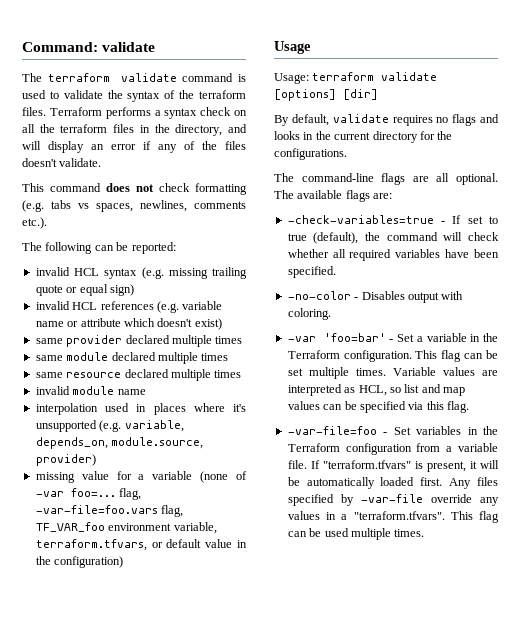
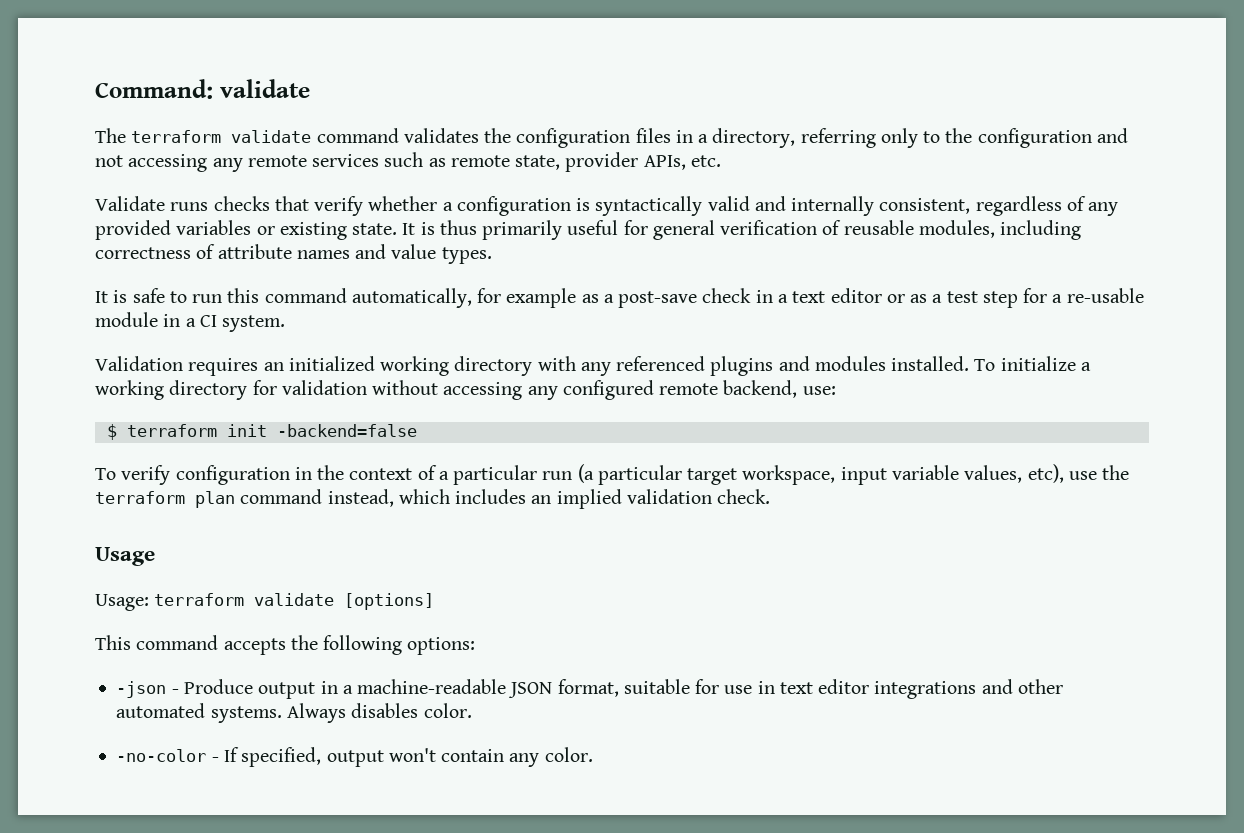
- The terraform validate command is used to validate the syntax of the terraform files. Terraform performs a syntax check on all the terraform files in the directory, and will display an error if any of the files doesn't validate.
- This command does not check formatting (e.g. tabs vs spaces, newlines, comments etc.).
- The following can be reported:
- invalid HCL syntax (e.g. missing trailing quote or equal sign)
- invalid HCL references (e.g. variable name or attribute which doesn't exist)
- same provider declared multiple times
- same module declared multiple times
- same resource declared multiple times
- invalid module name
- interpolation used in places where it's unsupported (e.g. variable, depends_on, module.source, provider)
- missing value for a variable (none of -var foo=... flag, -var-file=foo.vars flag, TF_VAR_foo environment variable, terraform.tfvars, or default value in the configuration)
+ The terraform validate command validates the configuration files in a directory, referring only to the configuration and not accessing any remote services such as remote state, provider APIs, etc.
+ Validate runs checks that verify whether a configuration is syntactically valid and internally consistent, regardless of any provided variables or existing state. It is thus primarily useful for general verification of reusable modules, including correctness of attribute names and value types.
+ It is safe to run this command automatically, for example as a post-save check in a text editor or as a test step for a re-usable module in a CI system.
+ Validation requires an initialized working directory with any referenced plugins and modules installed. To initialize a working directory for validation without accessing any configured remote backend, use:
+ $ terraform init -backend=false
+ To verify configuration in the context of a particular run (a particular target workspace, input variable values, etc), use the terraform plan command instead, which includes an implied validation check.
- Usage: terraform validate [options] [dir]
- By default, validate requires no flags and looks in the current directory for the configurations.
- The command-line flags are all optional. The available flags are:
- -check-variables=true - If set to true (default), the command will check whether all required variables have been specified.
- -no-color - Disables output with coloring.
- -var 'foo=bar' - Set a variable in the Terraform configuration. This flag can be set multiple times. Variable values are interpreted as HCL, so list and map values can be specified via this flag.
- -var-file=foo - Set variables in the Terraform configuration from a variable file. If "terraform.tfvars" is present, it will be automatically loaded first. Any files specified by -var-file override any values in a "terraform.tfvars". This flag can be used multiple times.
+ Usage: terraform validate [options]
+ This command accepts the following options:
+ -json - Produce output in a machine-readable JSON format, suitable for use in text editor integrations and other automated systems. Always disables color.
+ -no-color - If specified, output won't contain any color.

